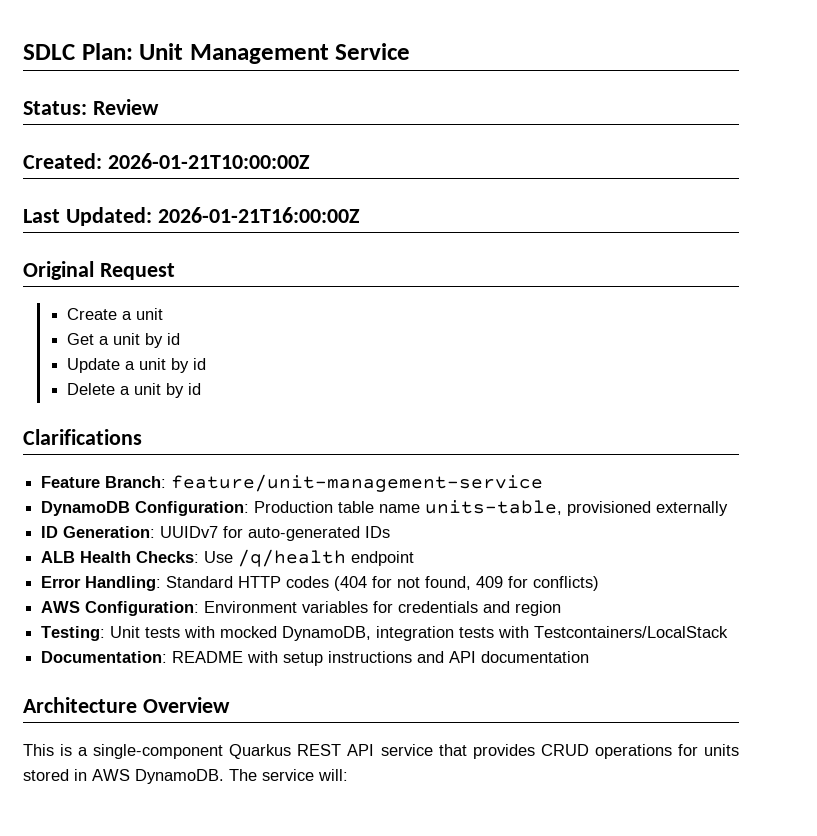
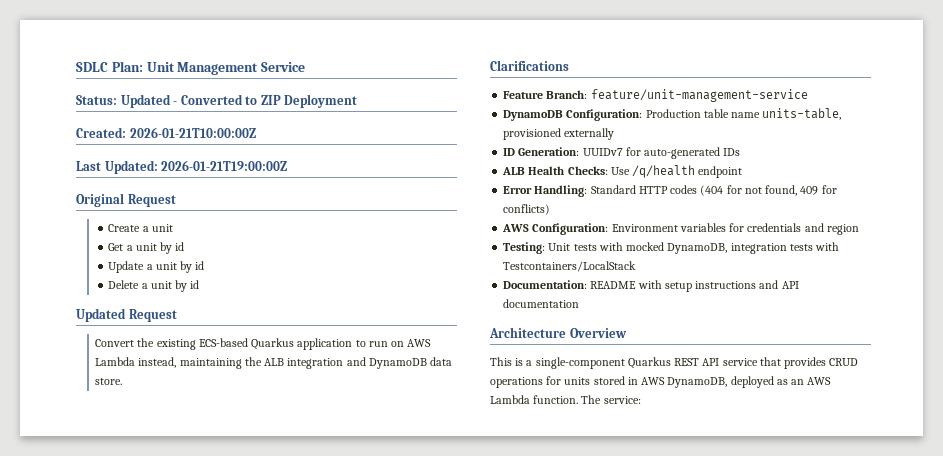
- Status: Review
+ Status: Updated - Converted to ZIP Deployment
- Last Updated: 2026-01-21T16:00:00Z
+ Last Updated: 2026-01-21T19:00:00Z
+ Updated Request
+ Convert the existing ECS-based Quarkus application to run on AWS Lambda instead, maintaining the ALB integration and DynamoDB data store.
- This is a single-component Quarkus REST API service that provides CRUD operations for units stored in AWS DynamoDB. The service will:
+ This is a single-component Quarkus REST API service that provides CRUD operations for units stored in AWS DynamoDB, deployed as an AWS Lambda function. The service:

